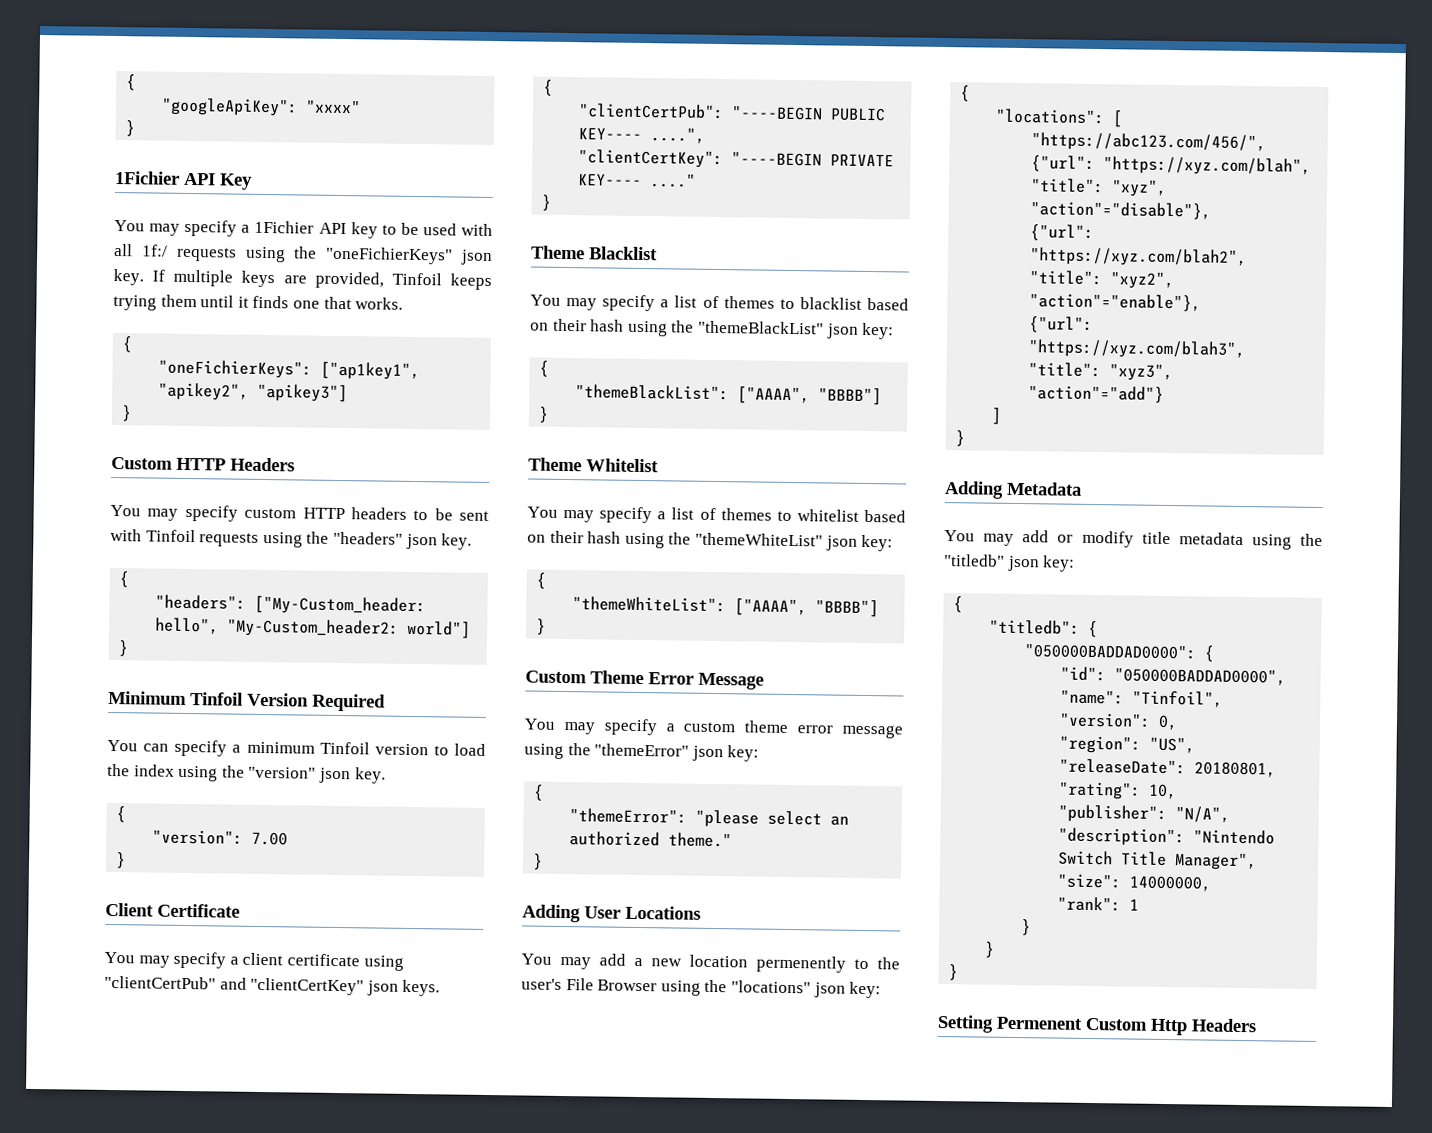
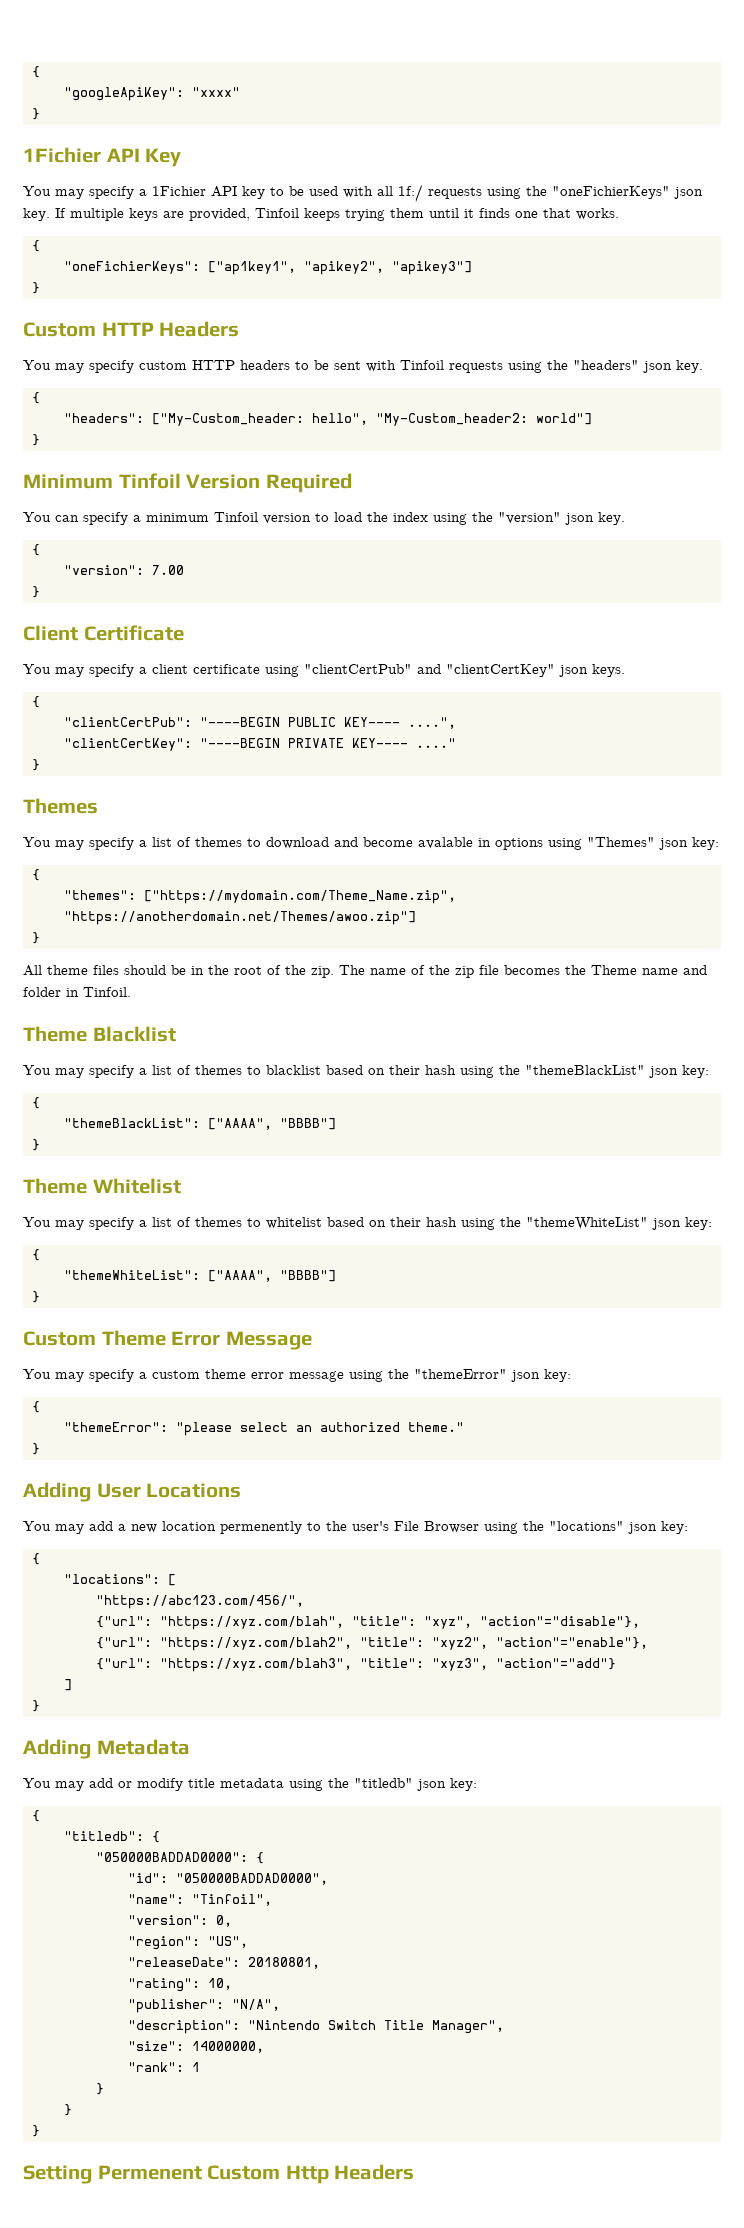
+ Themes
+ You may specify a list of themes to download and become avalable in options using "Themes" json key:
+ {
+ "themes": ["https://mydomain.com/Theme_Name.zip", "https://anotherdomain.net/Themes/awoo.zip"]
+ }
+ All theme files should be in the root of the zip. The name of the zip file becomes the Theme name and folder in Tinfoil.

